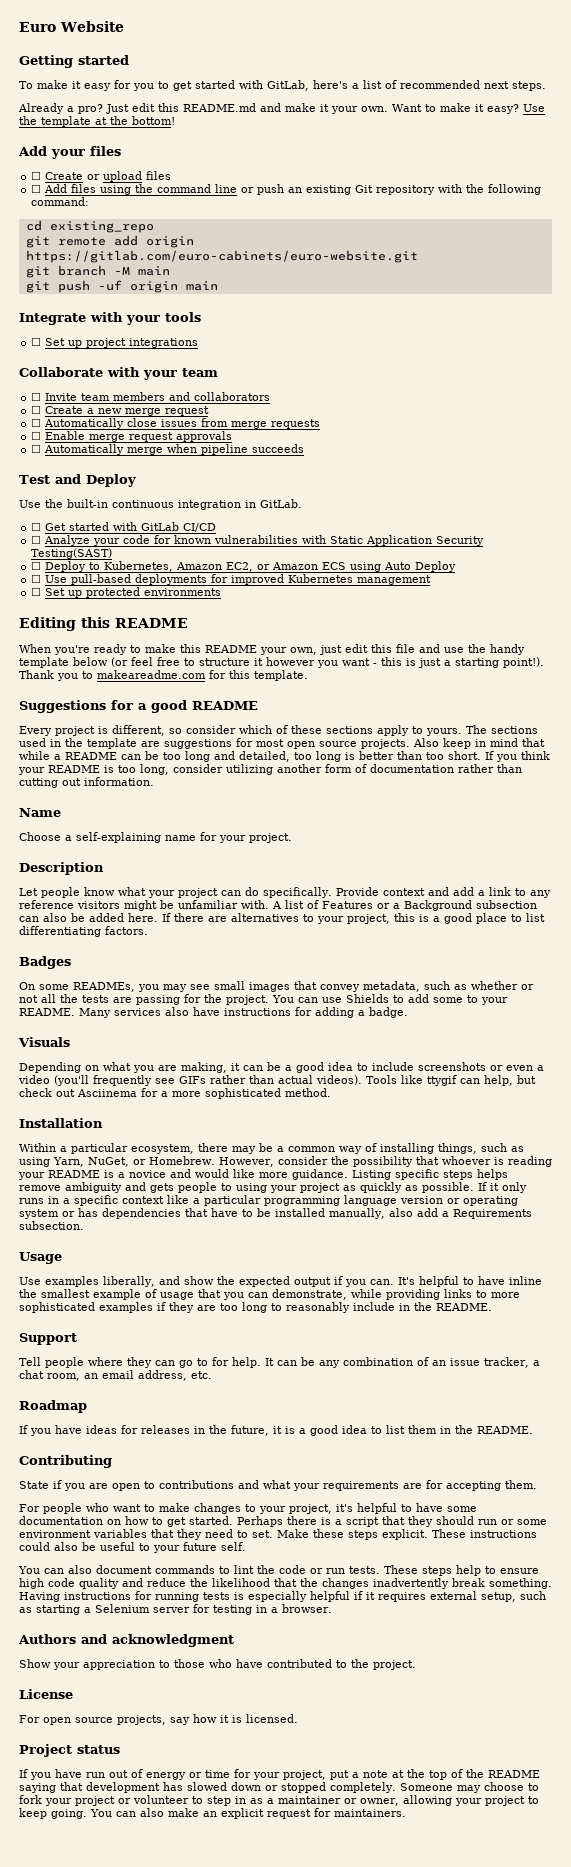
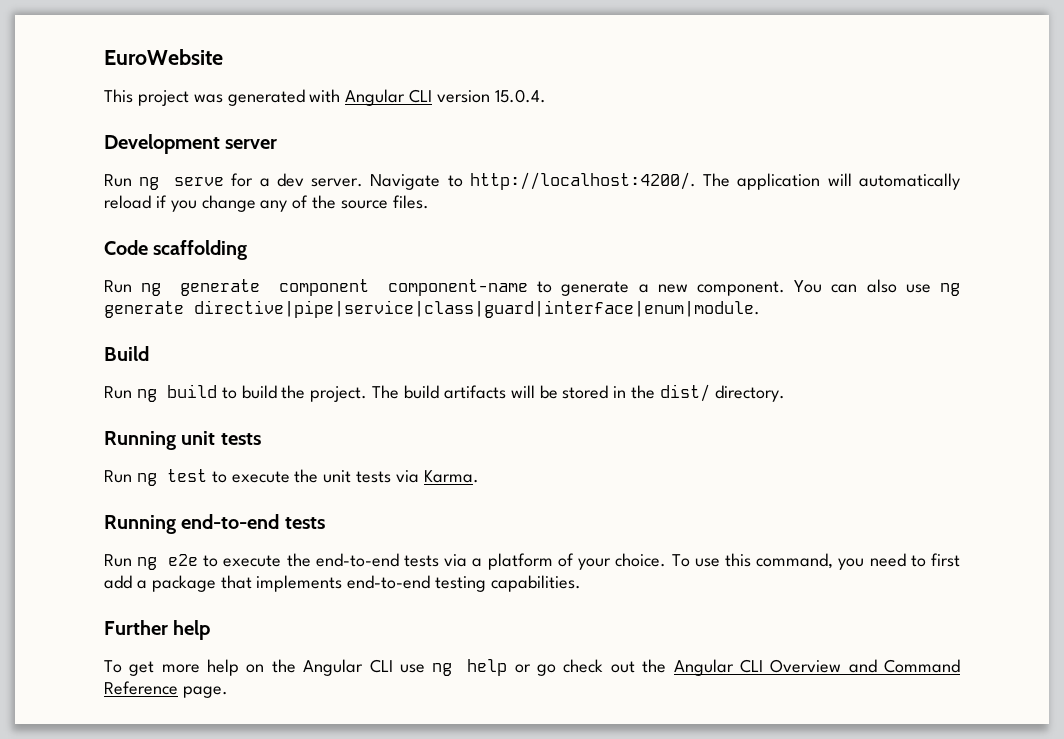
- Euro Website
- Getting started
- To make it easy for you to get started with GitLab, here's a list of recommended next steps.
- Already a pro? Just edit this README.md and make it your own. Want to make it easy? Use the template at the bottom!
- Add your files
- ☐ Create or upload files
- ☐ Add files using the command line or push an existing Git repository with the following command:
- cd existing_repo
- git remote add origin https://gitlab.com/euro-cabinets/euro-website.git
- git branch -M main
- git push -uf origin main
- Integrate with your tools
- ☐ Set up project integrations
- Collaborate with your team
- ☐ Invite team members and collaborators
- ☐ Create a new merge request
- ☐ Automatically close issues from merge requests
- ☐ Enable merge request approvals
- ☐ Automatically merge when pipeline succeeds
- Test and Deploy
- Use the built-in continuous integration in GitLab.
- ☐ Get started with GitLab CI/CD
- ☐ Analyze your code for known vulnerabilities with Static Application Security Testing(SAST)
- ☐ Deploy to Kubernetes, Amazon EC2, or Amazon ECS using Auto Deploy
- ☐ Use pull-based deployments for improved Kubernetes management
- ☐ Set up protected environments
- Editing this README
- When you're ready to make this README your own, just edit this file and use the handy template below (or feel free to structure it however you want - this is just a starting point!). Thank you to makeareadme.com for this template.
- Suggestions for a good README
- Every project is different, so consider which of these sections apply to yours. The sections used in the template are suggestions for most open source projects. Also keep in mind that while a README can be too long and detailed, too long is better than too short. If you think your README is too long, consider utilizing another form of documentation rather than cutting out information.
- Name
- Choose a self-explaining name for your project.
- Description
- Let people know what your project can do specifically. Provide context and add a link to any reference visitors might be unfamiliar with. A list of Features or a Background subsection can also be added here. If there are alternatives to your project, this is a good place to list differentiating factors.
- Badges
- On some READMEs, you may see small images that convey metadata, such as whether or not all the tests are passing for the project. You can use Shields to add some to your README. Many services also have instructions for adding a badge.
- Visuals
- Depending on what you are making, it can be a good idea to include screenshots or even a video (you'll frequently see GIFs rather than actual videos). Tools like ttygif can help, but check out Asciinema for a more sophisticated method.
- Installation
- Within a particular ecosystem, there may be a common way of installing things, such as using Yarn, NuGet, or Homebrew. However, consider the possibility that whoever is reading your README is a novice and would like more guidance. Listing specific steps helps remove ambiguity and gets people to using your project as quickly as possible. If it only runs in a specific context like a particular programming language version or operating system or has dependencies that have to be installed manually, also add a Requirements subsection.
- Usage
- Use examples liberally, and show the expected output if you can. It's helpful to have inline the smallest example of usage that you can demonstrate, while providing links to more sophisticated examples if they are too long to reasonably include in the README.
- Support
- Tell people where they can go to for help. It can be any combination of an issue tracker, a chat room, an email address, etc.
- Roadmap
- If you have ideas for releases in the future, it is a good idea to list them in the README.
- Contributing
- State if you are open to contributions and what your requirements are for accepting them.
- For people who want to make changes to your project, it's helpful to have some documentation on how to get started. Perhaps there is a script that they should run or some environment variables that they need to set. Make these steps explicit. These instructions could also be useful to your future self.
- You can also document commands to lint the code or run tests. These steps help to ensure high code quality and reduce the likelihood that the changes inadvertently break something. Having instructions for running tests is especially helpful if it requires external setup, such as starting a Selenium server for testing in a browser.
- Authors and acknowledgment
- Show your appreciation to those who have contributed to the project.
- License
- For open source projects, say how it is licensed.
- Project status
- If you have run out of energy or time for your project, put a note at the top of the README saying that development has slowed down or stopped completely. Someone may choose to fork your project or volunteer to step in as a maintainer or owner, allowing your project to keep going. You can also make an explicit request for maintainers.
+ EuroWebsite
+ This project was generated with Angular CLI version 15.0.4.
+ Development server
+ Run ng serve for a dev server. Navigate to http://localhost:4200/. The application will automatically reload if you change any of the source files.
+ Code scaffolding
+ Run ng generate component component-name to generate a new component. You can also use ng generate directive|pipe|service|class|guard|interface|enum|module.
+ Build
+ Run ng build to build the project. The build artifacts will be stored in the dist/ directory.
+ Running unit tests
+ Run ng test to execute the unit tests via Karma.
+ Running end-to-end tests
+ Run ng e2e to execute the end-to-end tests via a platform of your choice. To use this command, you need to first add a package that implements end-to-end testing capabilities.
+ Further help
+ To get more help on the Angular CLI use ng help or go check out the Angular CLI Overview and Command Reference page.

